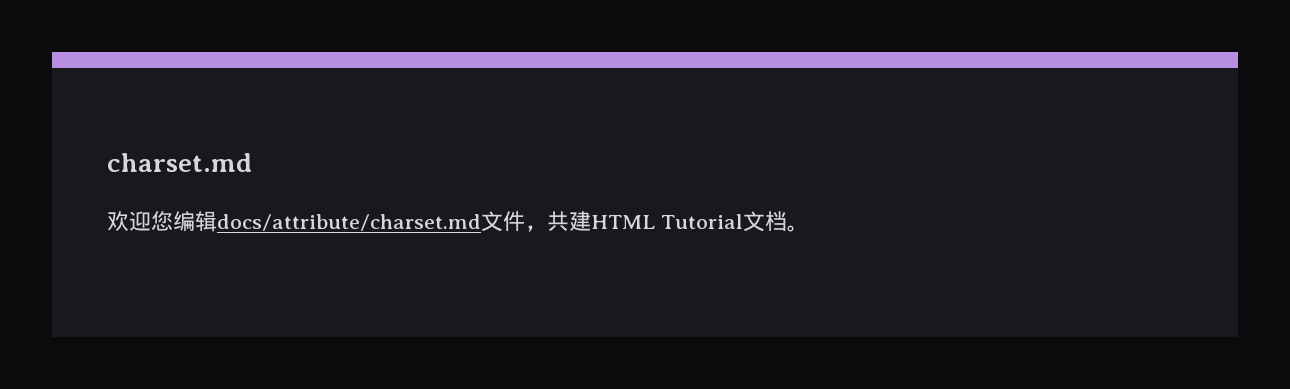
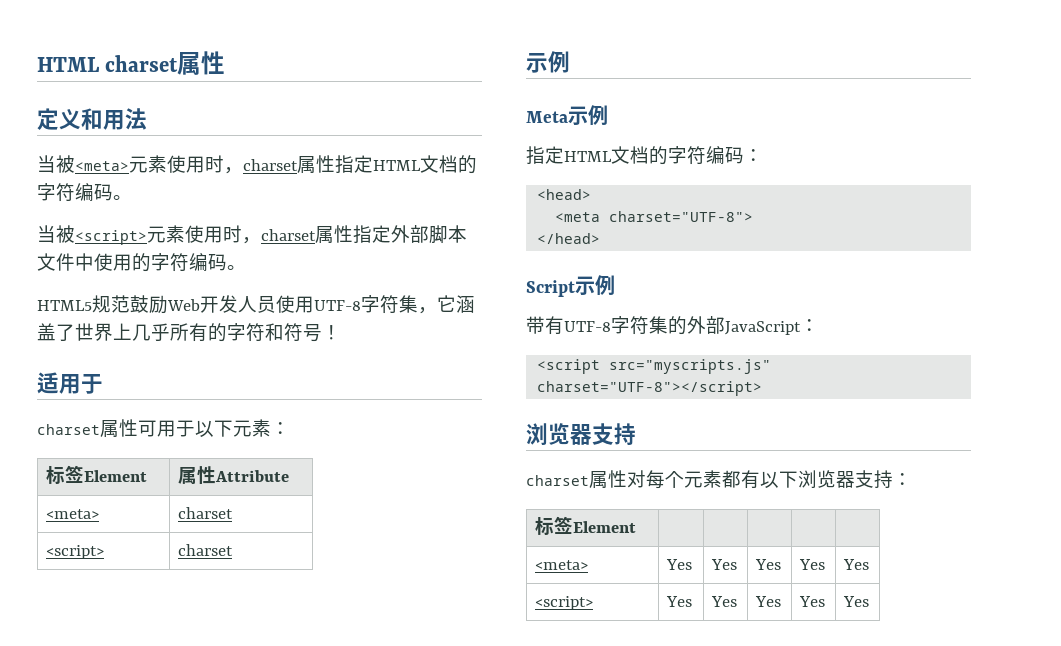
- charset.md
- 欢迎您编辑docs/attribute/charset.md文件，共建HTML Tutorial文档。
+ HTML charset属性
+ 定义和用法
+ 当被<meta>元素使用时，charset属性指定HTML文档的字符编码。
+ 当被<script>元素使用时，charset属性指定外部脚本文件中使用的字符编码。
+ HTML5规范鼓励Web开发人员使用UTF-8字符集，它涵盖了世界上几乎所有的字符和符号！
+ 适用于
+ charset属性可用于以下元素：
+ 标签Element | 属性Attribute
+ <meta> | charset
+ <script> | charset
+ 示例
+ Meta示例
+ 指定HTML文档的字符编码：
+ <head>
+ <meta charset="UTF-8">
+ </head>
+ Script示例
+ 带有UTF-8字符集的外部JavaScript：
+ <script src="myscripts.js" charset="UTF-8"></script>
+ 浏览器支持
+ charset属性对每个元素都有以下浏览器支持：
+ 标签Element | | | | |
+ <meta> | Yes | Yes | Yes | Yes | Yes
+ <script> | Yes | Yes | Yes | Yes | Yes

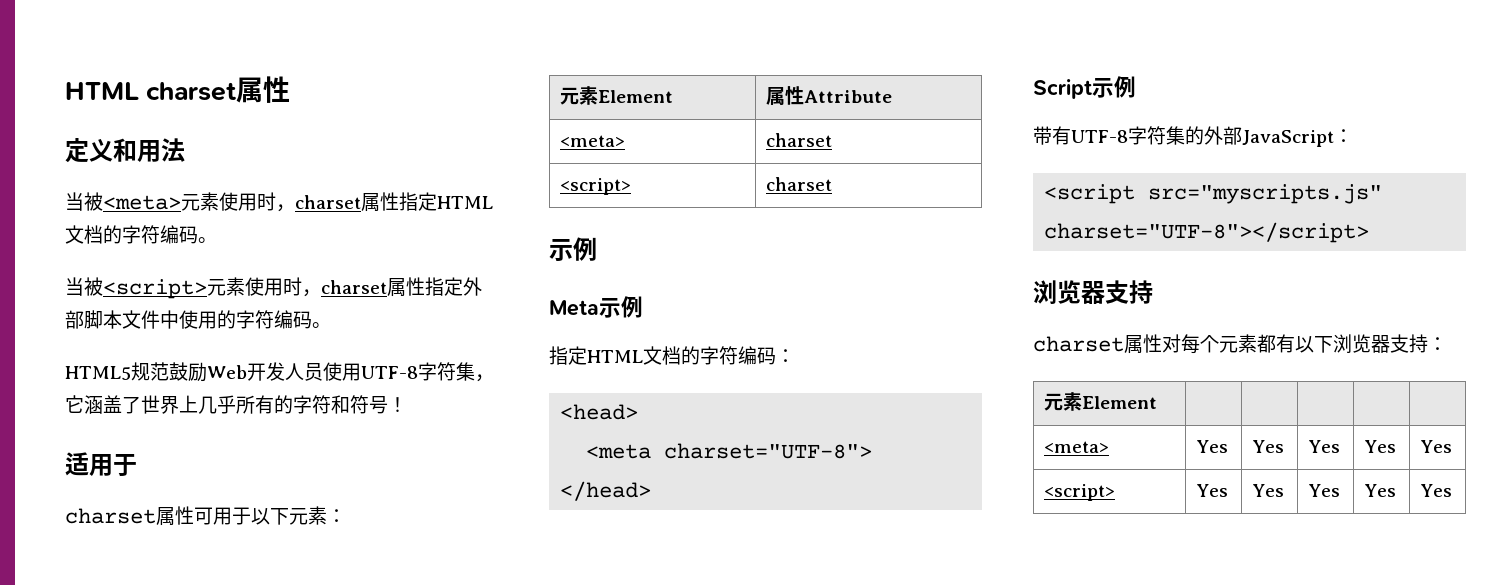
- 标签Element | 属性Attribute
+ 元素Element | 属性Attribute
- 标签Element | | | | |
+ 元素Element | | | | |

